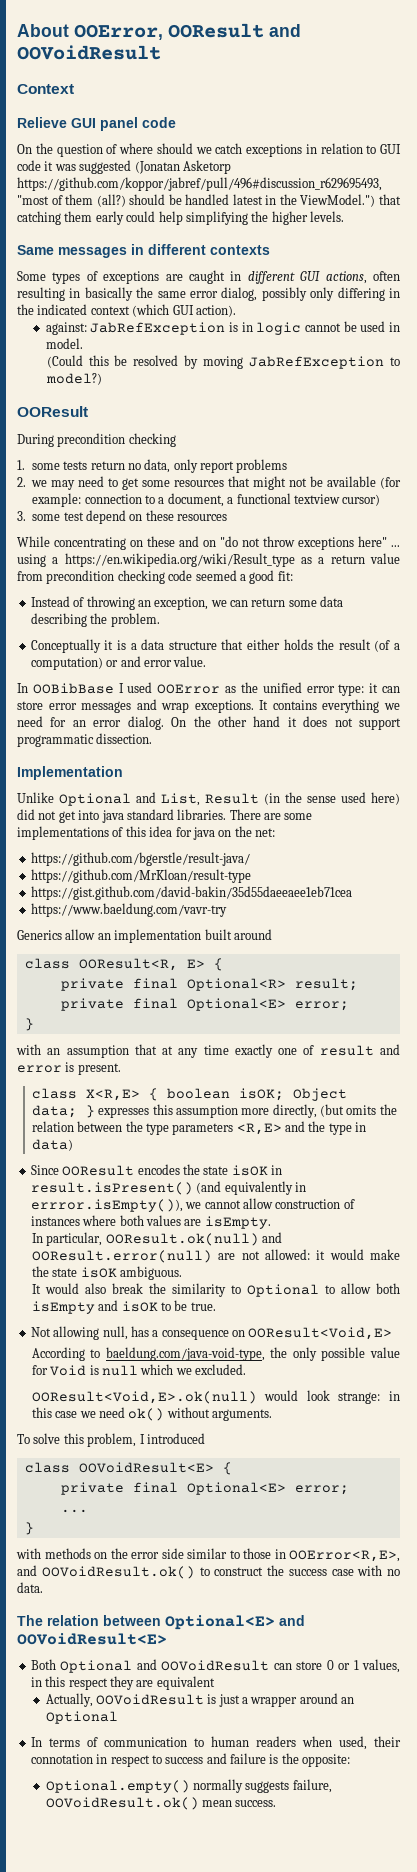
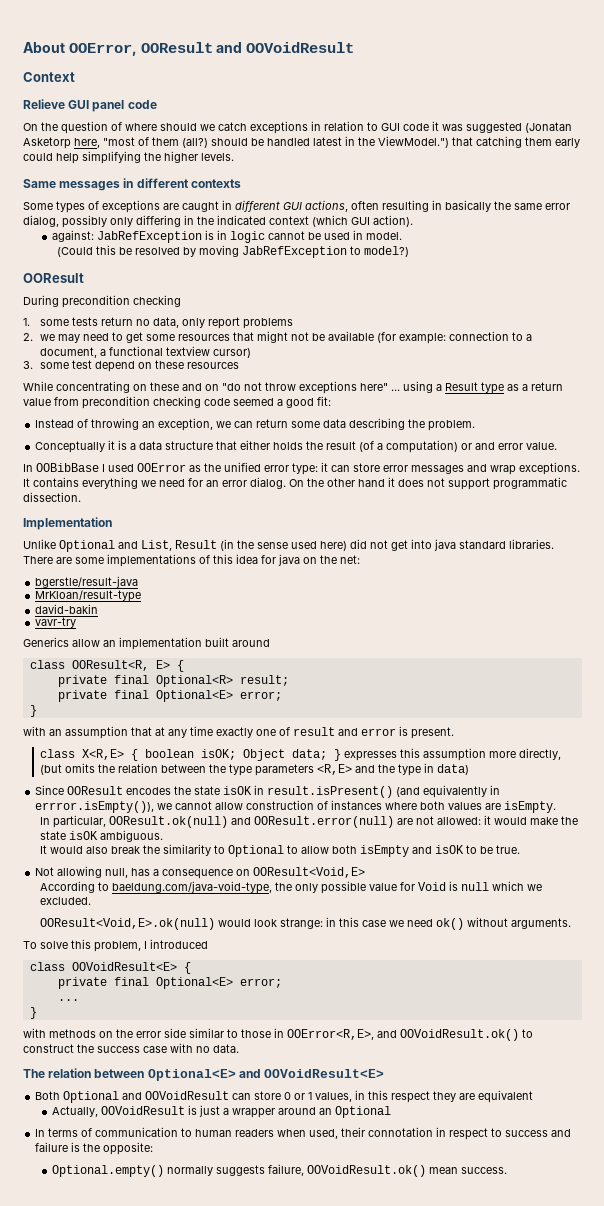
- On the question of where should we catch exceptions in relation to GUI code it was suggested (Jonatan Asketorp https://github.com/koppor/jabref/pull/496#discussion_r629695493, "most of them (all?) should be handled latest in the ViewModel.") that catching them early could help simplifying the higher levels.
+ On the question of where should we catch exceptions in relation to GUI code it was suggested (Jonatan Asketorp here, "most of them (all?) should be handled latest in the ViewModel.") that catching them early could help simplifying the higher levels.
- While concentrating on these and on "do not throw exceptions here" ... using a https://en.wikipedia.org/wiki/Result_type as a return value from precondition checking code seemed a good fit:
+ While concentrating on these and on "do not throw exceptions here" ... using a Result type as a return value from precondition checking code seemed a good fit:
- https://github.com/bgerstle/result-java/
- https://github.com/MrKloan/result-type
- https://gist.github.com/david-bakin/35d55daeeaee1eb71cea
- https://www.baeldung.com/vavr-try
+ bgerstle/result-java
+ MrKloan/result-type
+ david-bakin
+ vavr-try

